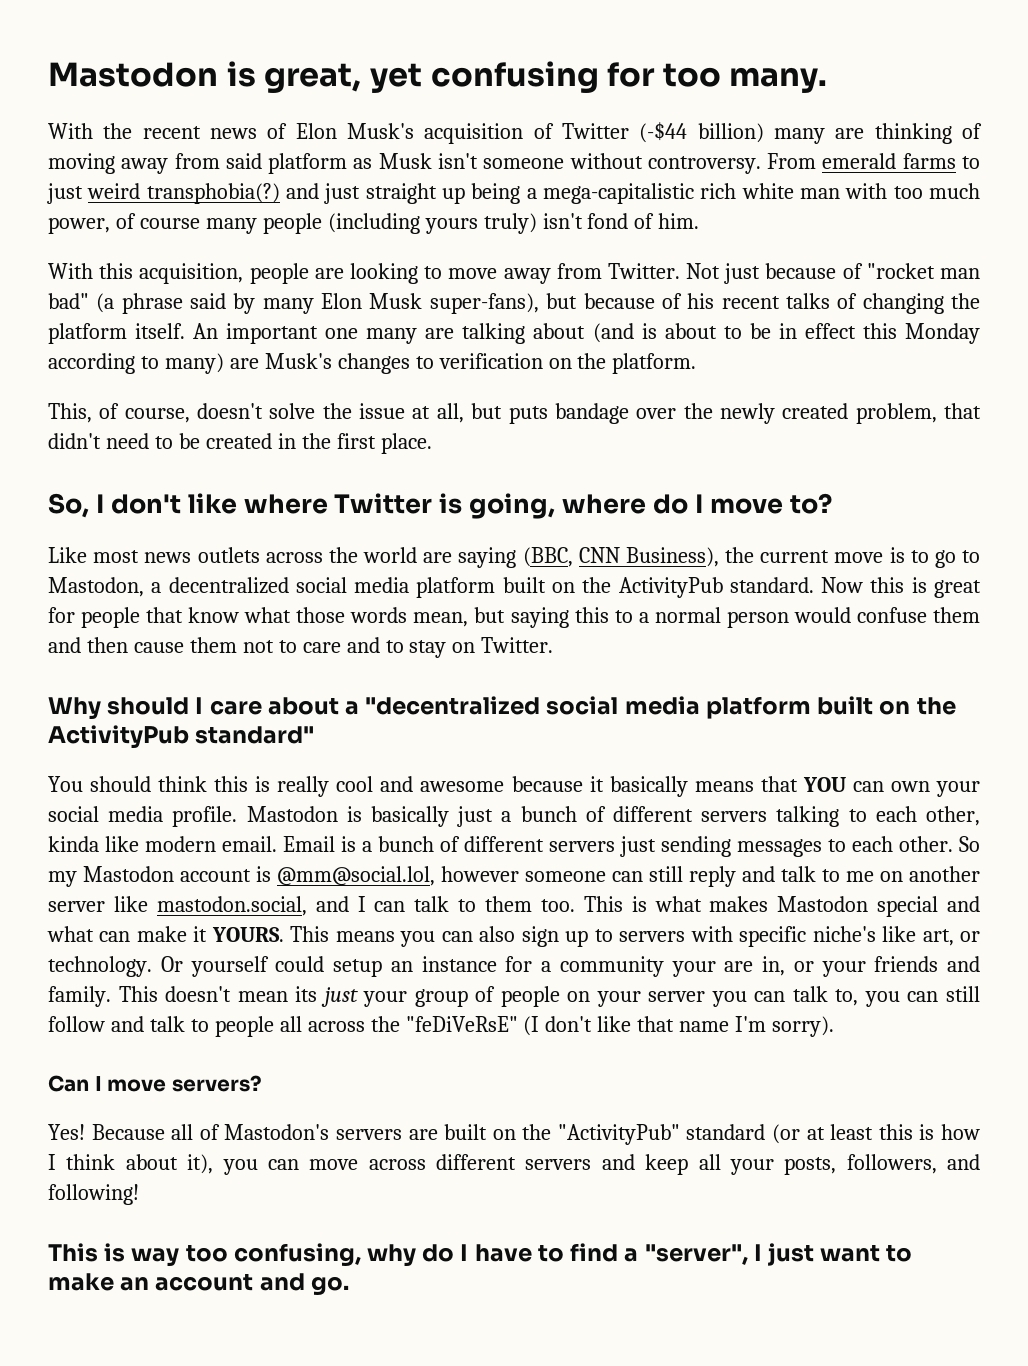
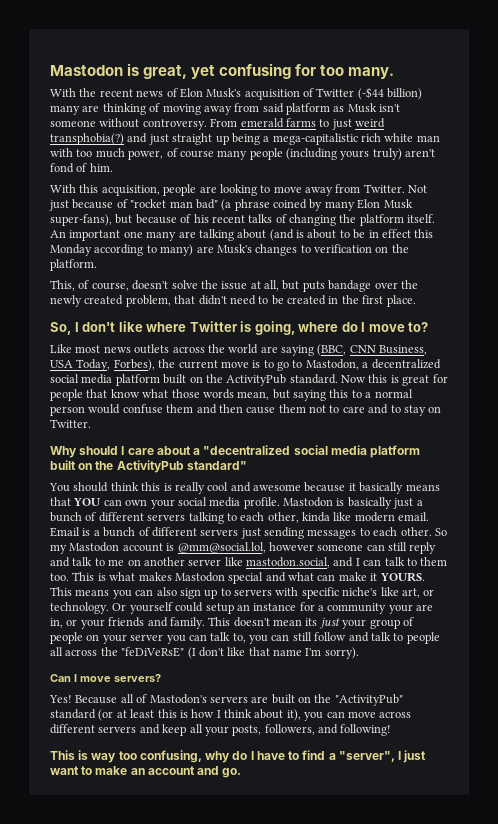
- From emerald farms to just weird transphobia(?) and just straight up being a mega-capitalistic rich white man with too much power, of course many people (including yours truly) isn't fond of him.
+ From emerald farms to just weird transphobia(?) and just straight up being a mega-capitalistic rich white man with too much power, of course many people (including yours truly) aren't fond of him.
- Not just because of "rocket man bad" (a phrase said by many Elon Musk super-fans), but because of his recent talks of changing the platform itself.
+ Not just because of "rocket man bad" (a phrase coined by many Elon Musk super-fans), but because of his recent talks of changing the platform itself.
- Like most news outlets across the world are saying (BBC, CNN Business), the current move is to go to Mastodon, a decentralized social media platform built on the ActivityPub standard.
+ Like most news outlets across the world are saying (BBC, CNN Business, USA Today, Forbes), the current move is to go to Mastodon, a decentralized social media platform built on the ActivityPub standard.

